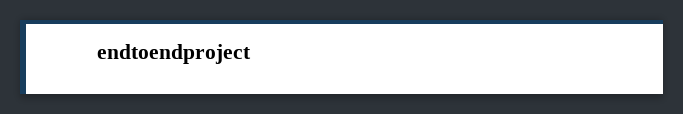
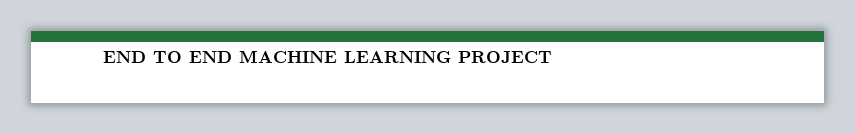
- endtoendproject
+ END TO END MACHINE LEARNING PROJECT

